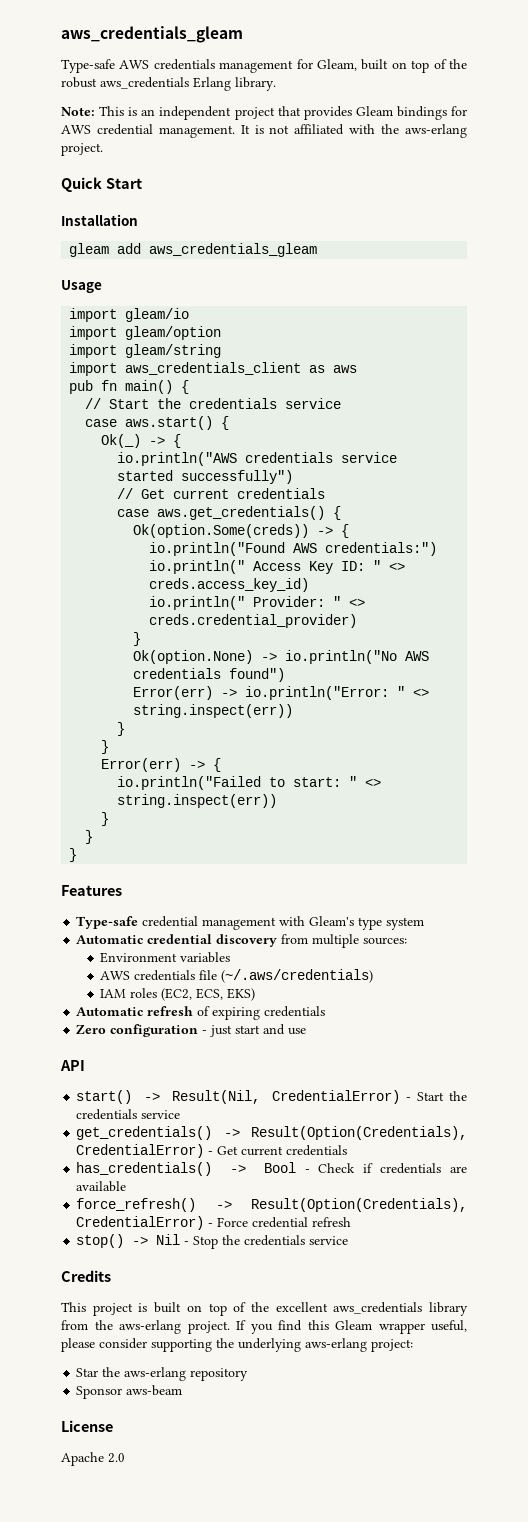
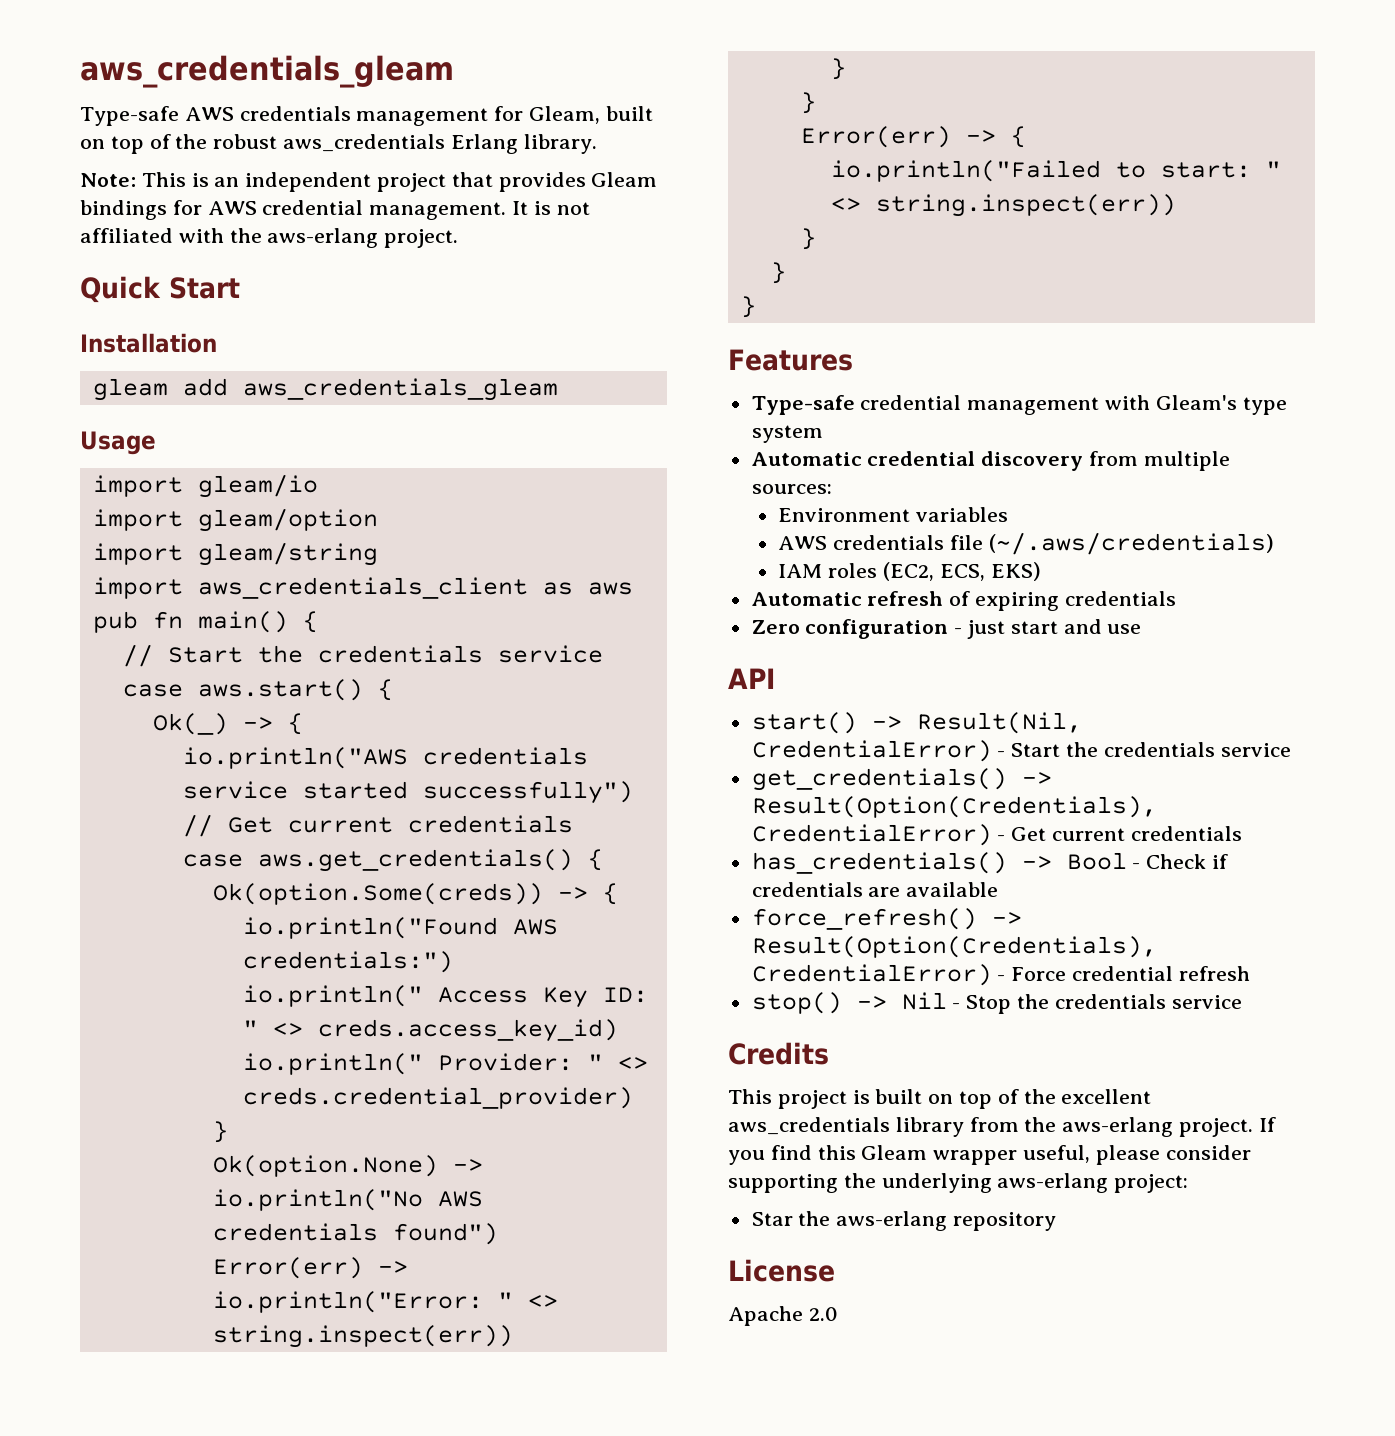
- Sponsor aws-beam

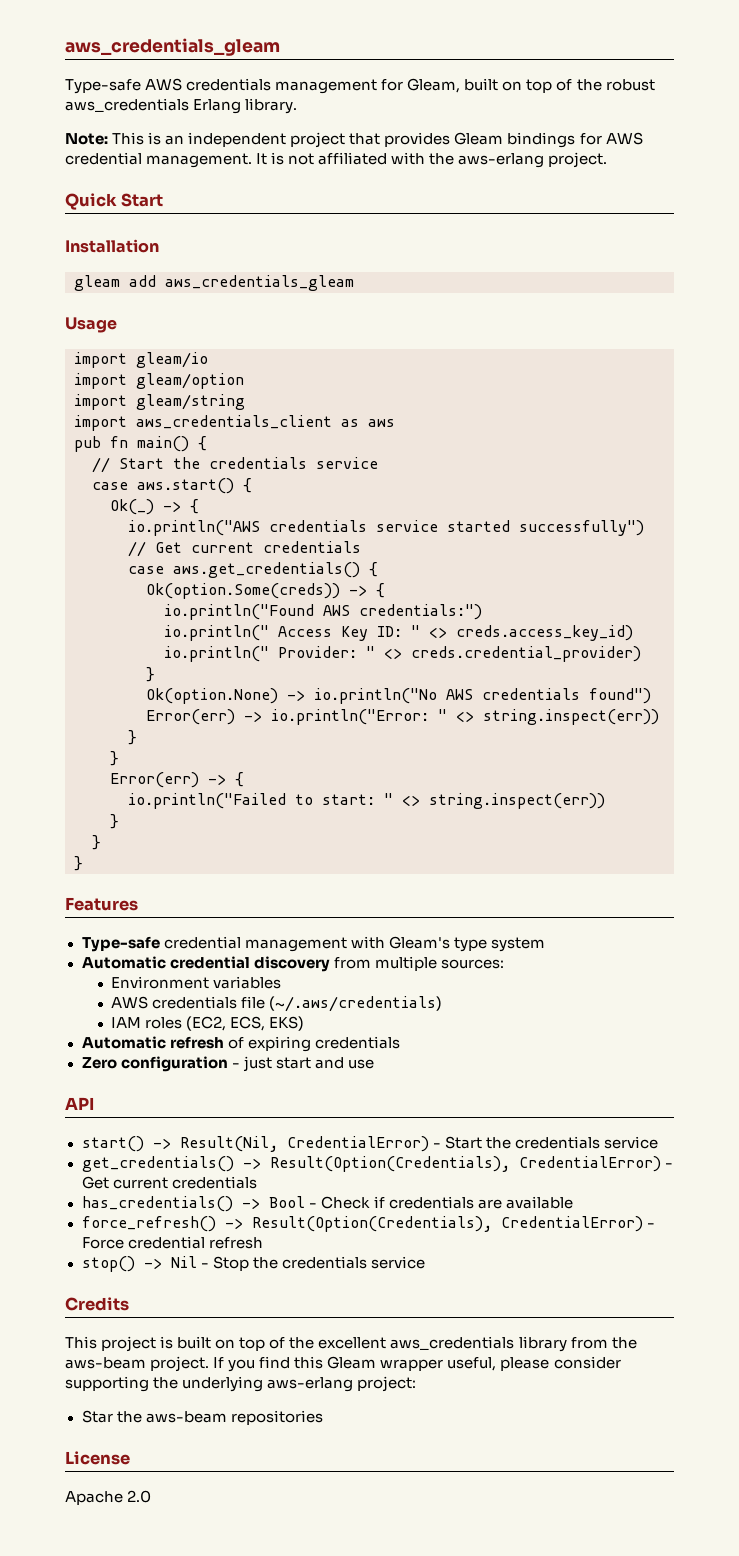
- This project is built on top of the excellent aws_credentials library from the aws-erlang project.
+ This project is built on top of the excellent aws_credentials library from the aws-beam project.
- Star the aws-erlang repository
+ Star the aws-beam repositories

